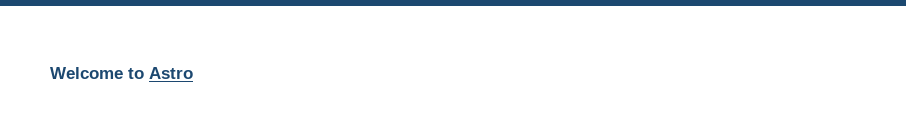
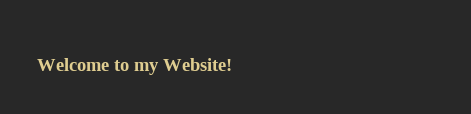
- Welcome to Astro
+ Welcome to my Website!

